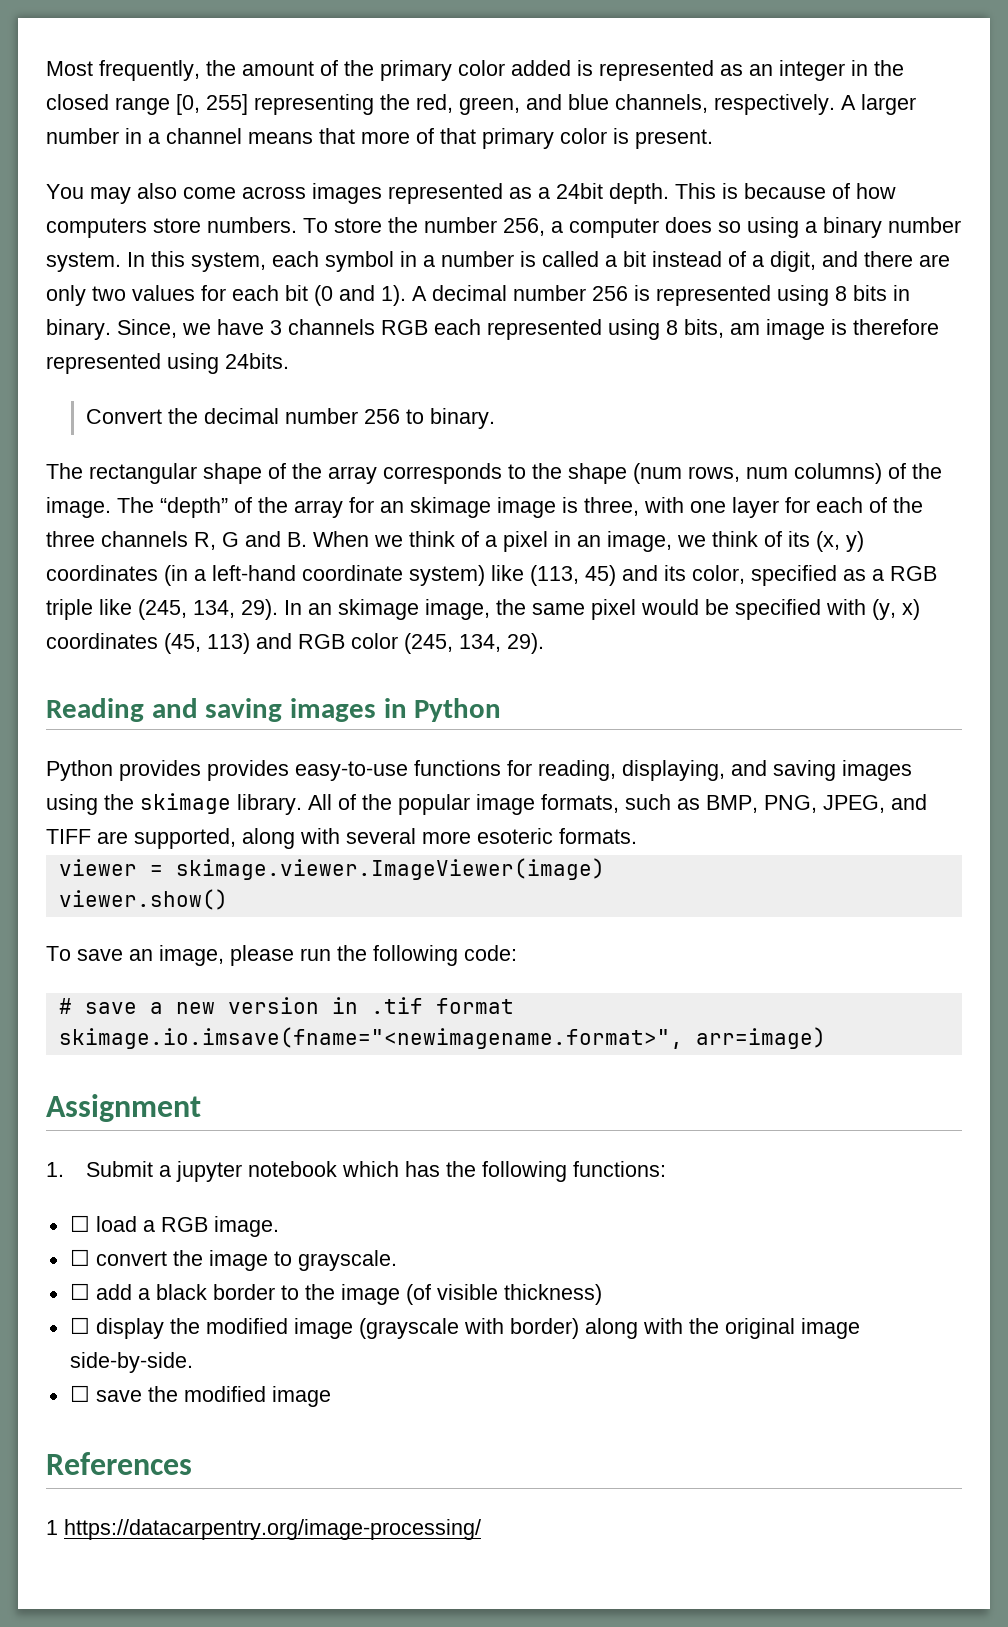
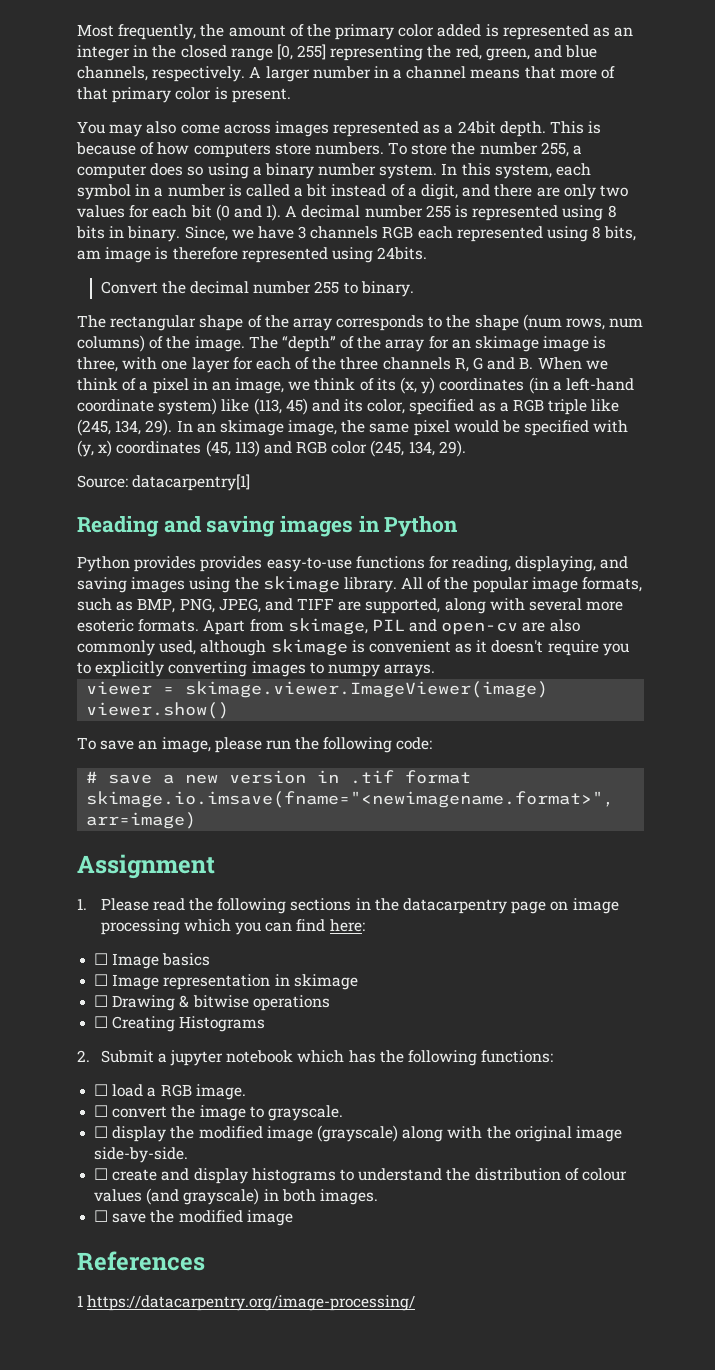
- To store the number 256, a computer does so using a binary number system.
+ To store the number 255, a computer does so using a binary number system.
- A decimal number 256 is represented using 8 bits in binary.
+ A decimal number 255 is represented using 8 bits in binary.
- Convert the decimal number 256 to binary.
+ Convert the decimal number 255 to binary.
+ Source: datacarpentry[1]
+ Apart from skimage, PIL and open-cv are also commonly used, although skimage is convenient as it doesn't require you to explicitly converting images to numpy arrays.
- 1. Submit a jupyter notebook which has the following functions:
+ 1. Please read the following sections in the datacarpentry page on image processing which you can find here:
+ ☐ Image basics
+ ☐ Image representation in skimage
+ ☐ Drawing & bitwise operations
+ ☐ Creating Histograms
+ 2. Submit a jupyter notebook which has the following functions:
- ☐ add a black border to the image (of visible thickness)
- ☐ display the modified image (grayscale with border) along with the original image side-by-side.
+ ☐ display the modified image (grayscale) along with the original image side-by-side.
+ ☐ create and display histograms to understand the distribution of colour values (and grayscale) in both images.

